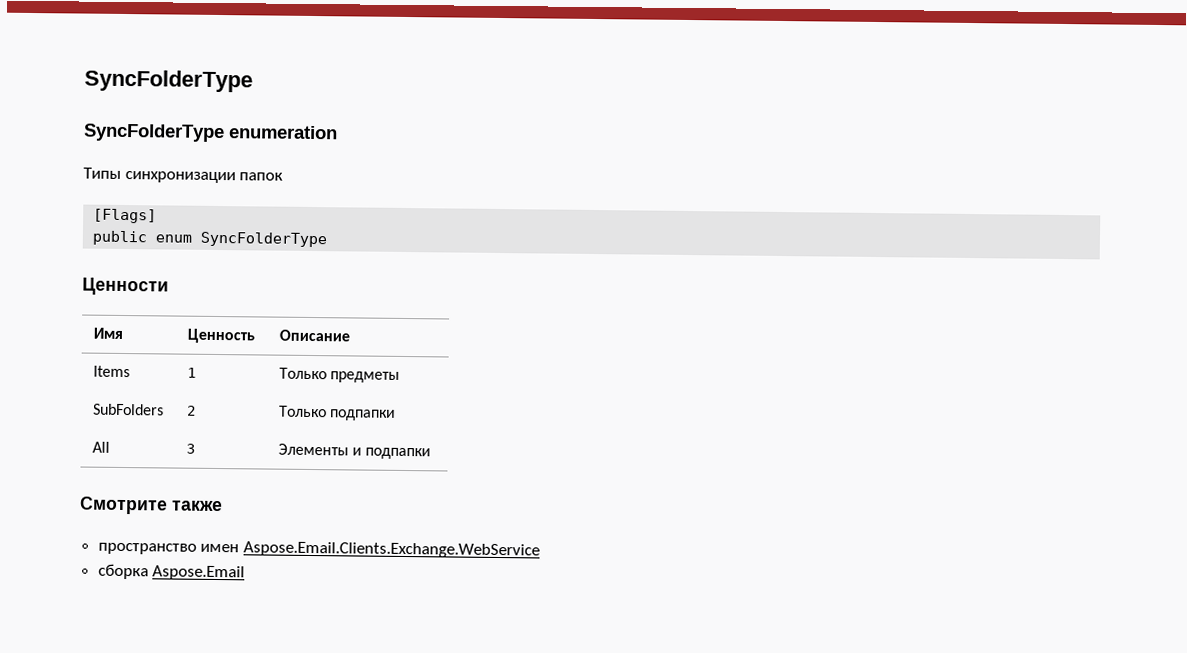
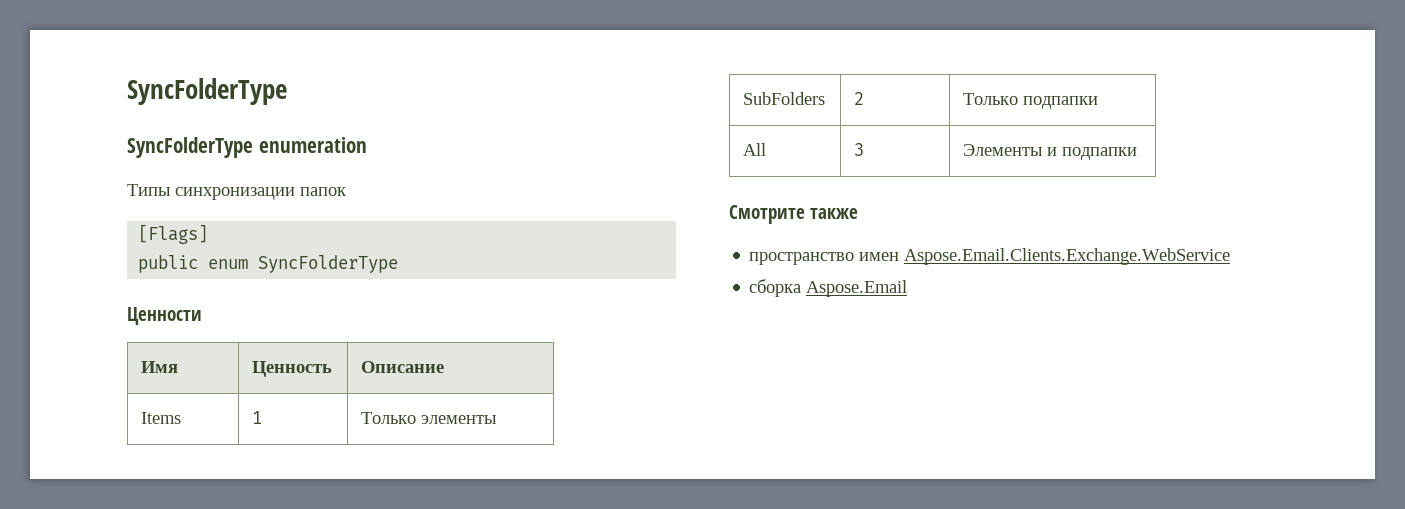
- Items | 1 | Только предметы
+ Items | 1 | Только элементы

